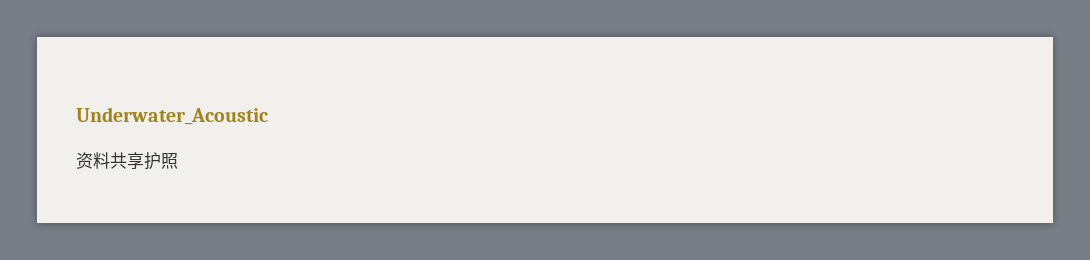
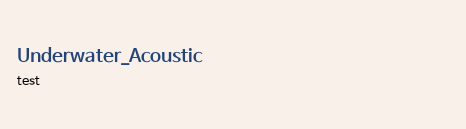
- 资料共享护照
+ test

